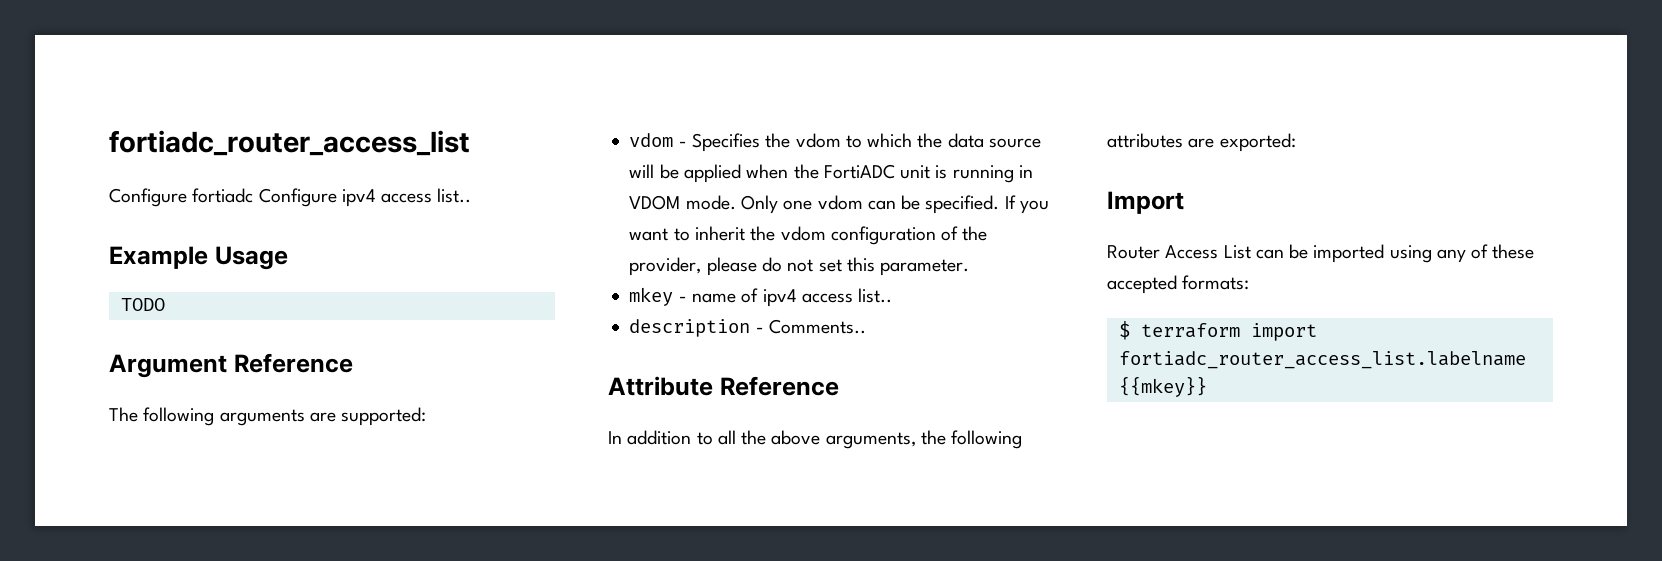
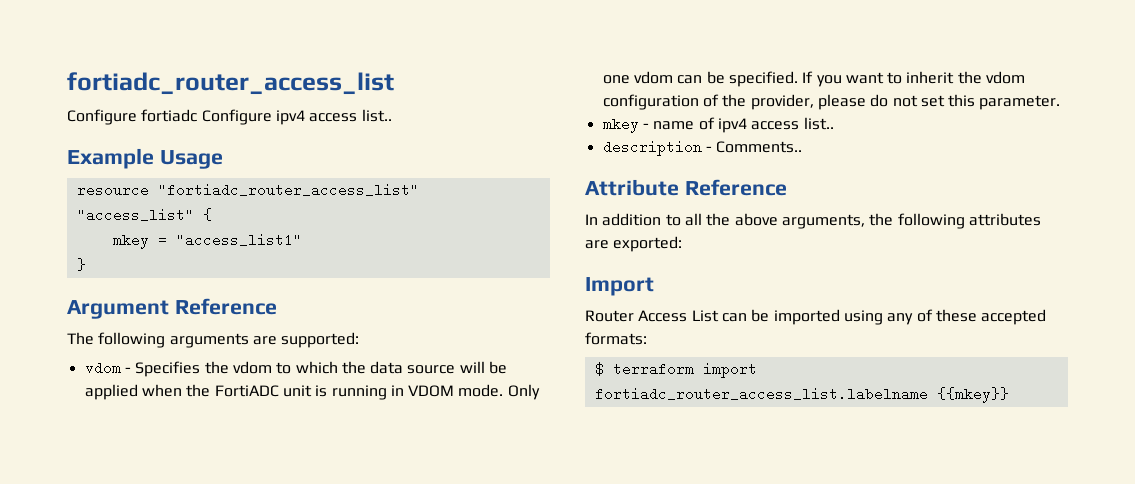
- TODO
+ resource "fortiadc_router_access_list" "access_list" {
+ mkey = "access_list1"
+ }

